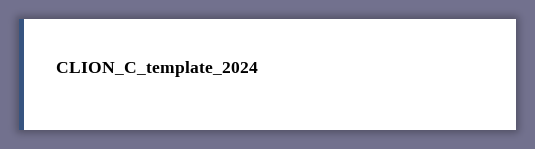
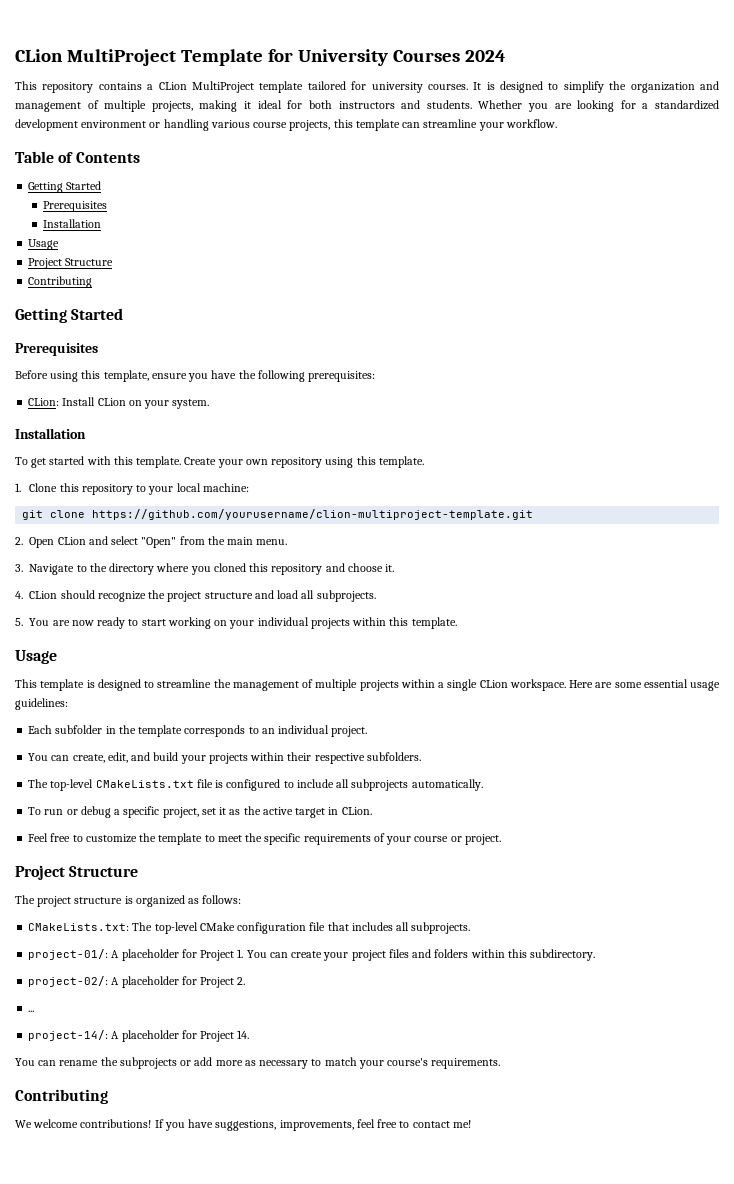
- CLION_C_template_2024
+ CLion MultiProject Template for University Courses 2024
+ This repository contains a CLion MultiProject template tailored for university courses. It is designed to simplify the organization and management of multiple projects, making it ideal for both instructors and students. Whether you are looking for a standardized development environment or handling various course projects, this template can streamline your workflow.
+ Table of Contents
+ Getting Started
+ Prerequisites
+ Installation
+ Usage
+ Project Structure
+ Contributing
+ Getting Started
+ Prerequisites
+ Before using this template, ensure you have the following prerequisites:
+ CLion: Install CLion on your system.
+ Installation
+ To get started with this template. Create your own repository using this template.
+ 1. Clone this repository to your local machine:
+ git clone https://github.com/yourusername/clion-multiproject-template.git
+ 2. Open CLion and select "Open" from the main menu.
+ 3. Navigate to the directory where you cloned this repository and choose it.
+ 4. CLion should recognize the project structure and load all subprojects.
+ 5. You are now ready to start working on your individual projects within this template.
+ Usage
+ This template is designed to streamline the management of multiple projects within a single CLion workspace. Here are some essential usage guidelines:
+ Each subfolder in the template corresponds to an individual project.
+ You can create, edit, and build your projects within their respective subfolders.
+ The top-level CMakeLists.txt file is configured to include all subprojects automatically.
+ To run or debug a specific project, set it as the active target in CLion.
+ Feel free to customize the template to meet the specific requirements of your course or project.
+ Project Structure
+ The project structure is organized as follows:
+ CMakeLists.txt: The top-level CMake configuration file that includes all subprojects.
+ project-01/: A placeholder for Project 1. You can create your project files and folders within this subdirectory.
+ project-02/: A placeholder for Project 2.
+ ...
+ project-14/: A placeholder for Project 14.
+ You can rename the subprojects or add more as necessary to match your course's requirements.
+ Contributing
+ We welcome contributions! If you have suggestions, improvements, feel free to contact me!

